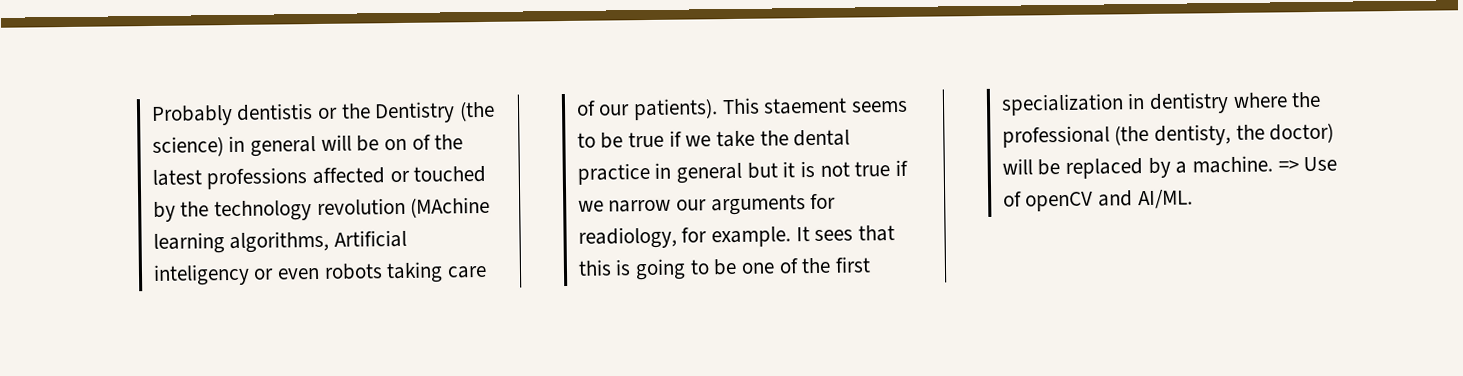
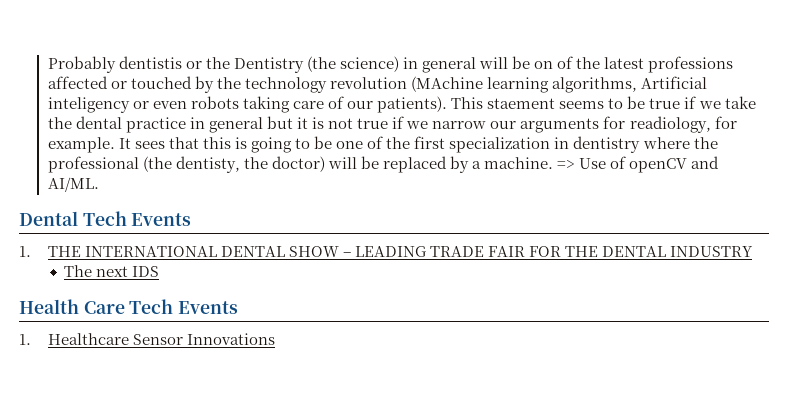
+ Dental Tech Events
+ 1. THE INTERNATIONAL DENTAL SHOW – LEADING TRADE FAIR FOR THE DENTAL INDUSTRY
+ The next IDS
+ Health Care Tech Events
+ 1. Healthcare Sensor Innovations

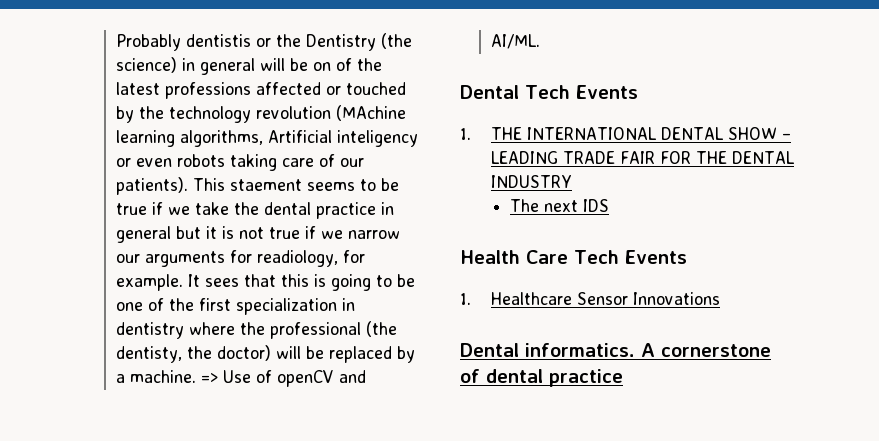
+ Dental informatics. A cornerstone of dental practice

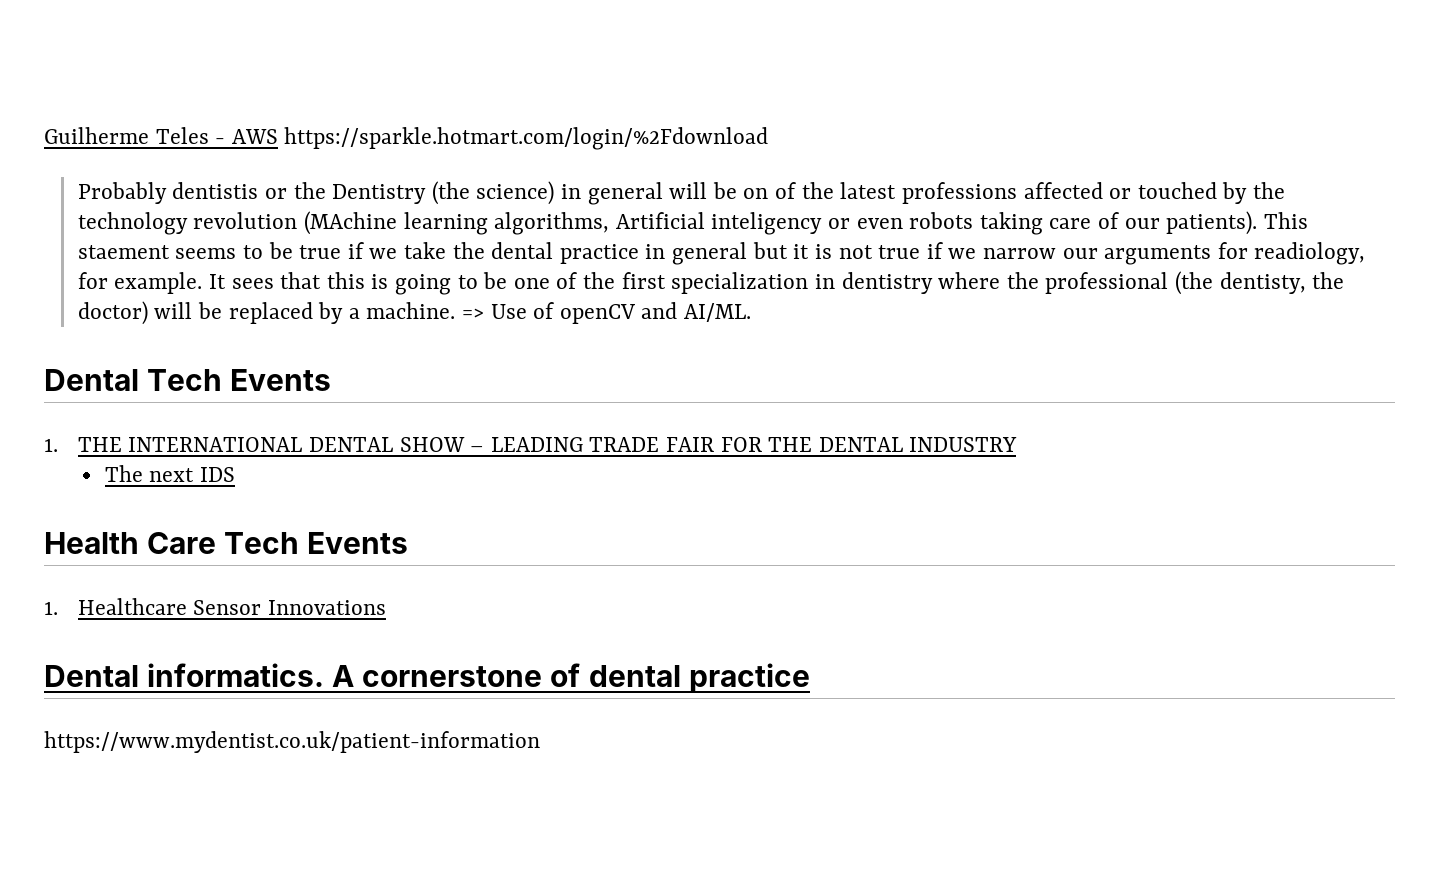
+ Guilherme Teles - AWS https://sparkle.hotmart.com/login/%2Fdownload
+ https://www.mydentist.co.uk/patient-information

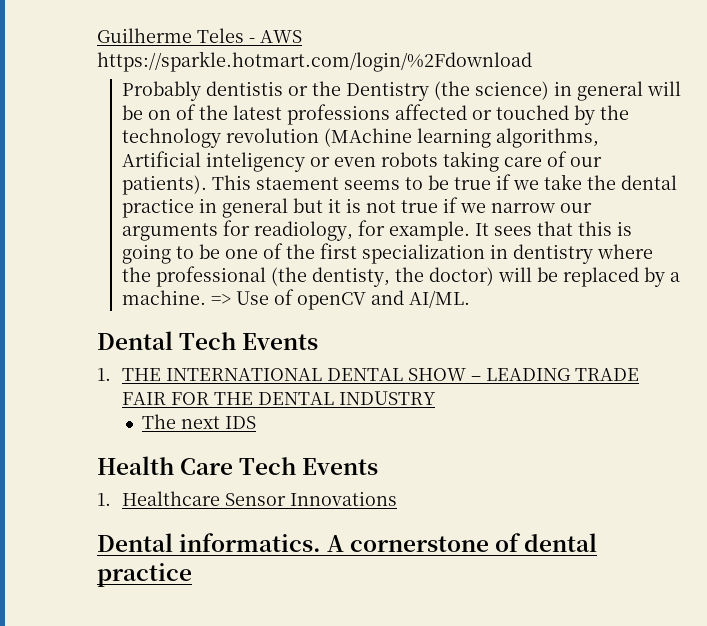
- https://www.mydentist.co.uk/patient-information

